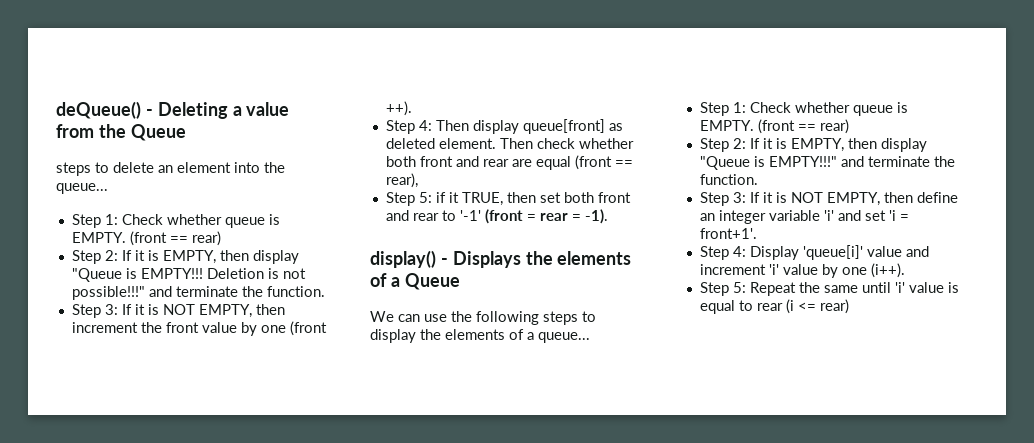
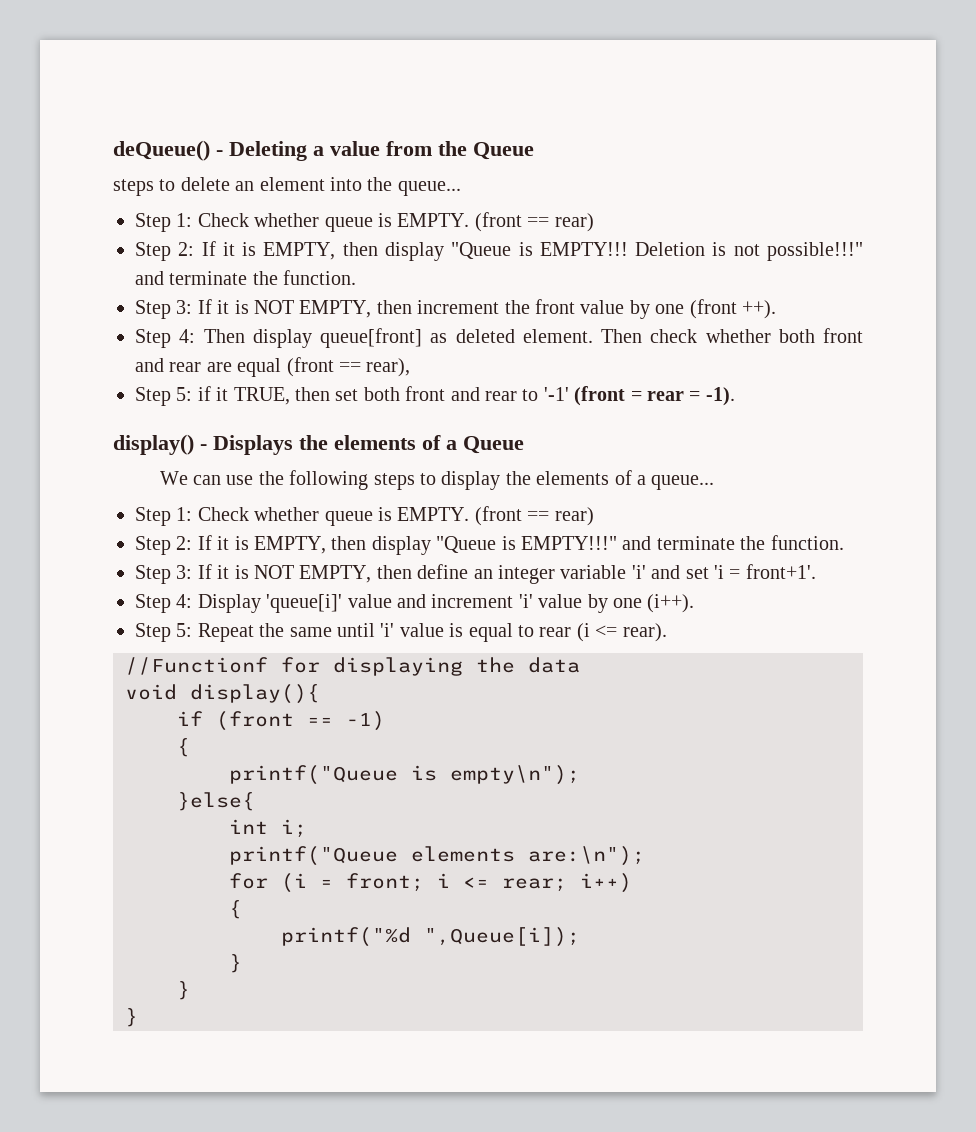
- Step 5: Repeat the same until 'i' value is equal to rear (i <= rear)
+ Step 5: Repeat the same until 'i' value is equal to rear (i <= rear).
+ //Functionf for displaying the data
+ void display(){
+ if (front == -1)
+ {
+ printf("Queue is empty\n");
+ }else{
+ int i;
+ printf("Queue elements are:\n");
+ for (i = front; i <= rear; i++)
+ {
+ printf("%d ",Queue[i]);
+ }
+ }
+ }

